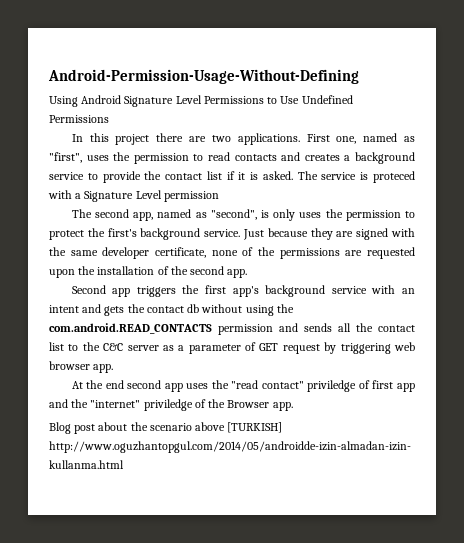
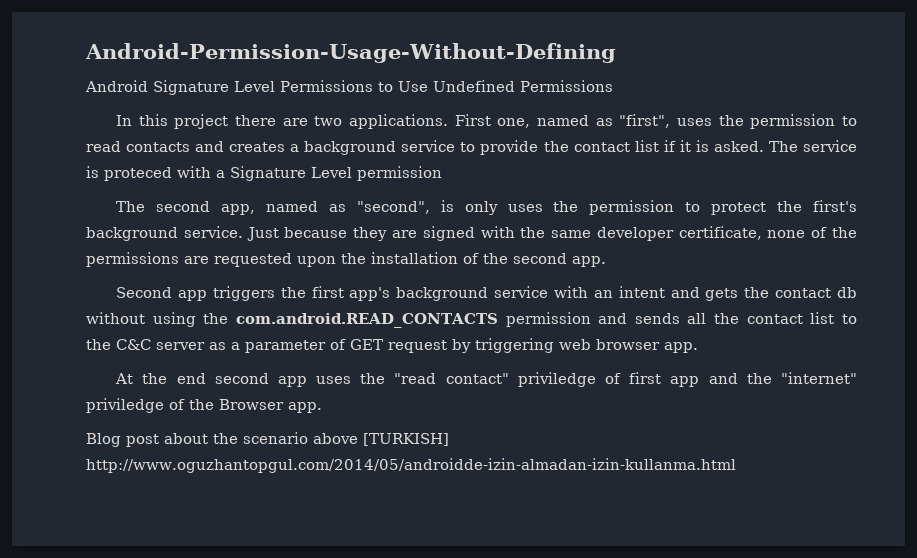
- Using Android Signature Level Permissions to Use Undefined Permissions
+ Android Signature Level Permissions to Use Undefined Permissions

